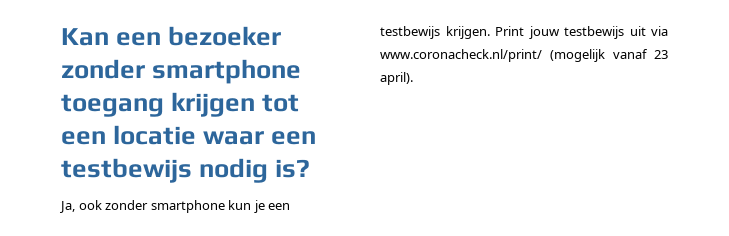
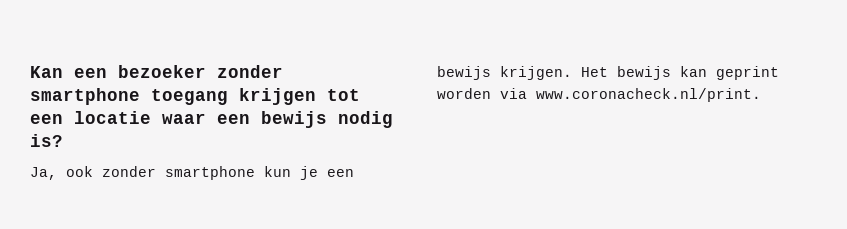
- Kan een bezoeker zonder smartphone toegang krijgen tot een locatie waar een testbewijs nodig is?
+ Kan een bezoeker zonder smartphone toegang krijgen tot een locatie waar een bewijs nodig is?
- Ja, ook zonder smartphone kun je een testbewijs krijgen. Print jouw testbewijs uit via www.coronacheck.nl/print/ (mogelijk vanaf 23 april).
+ Ja, ook zonder smartphone kun je een bewijs krijgen. Het bewijs kan geprint worden via www.coronacheck.nl/print.

